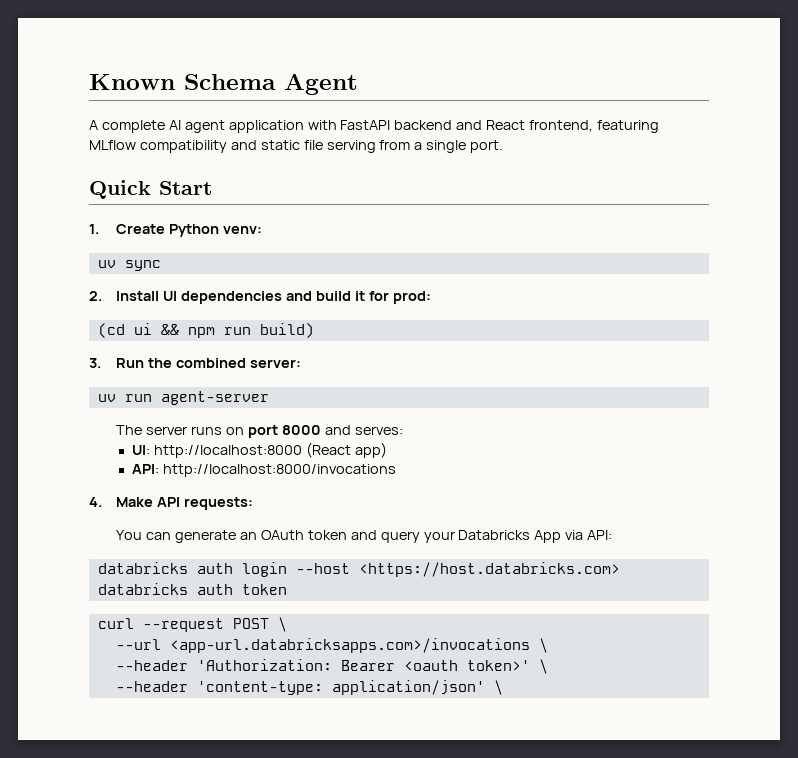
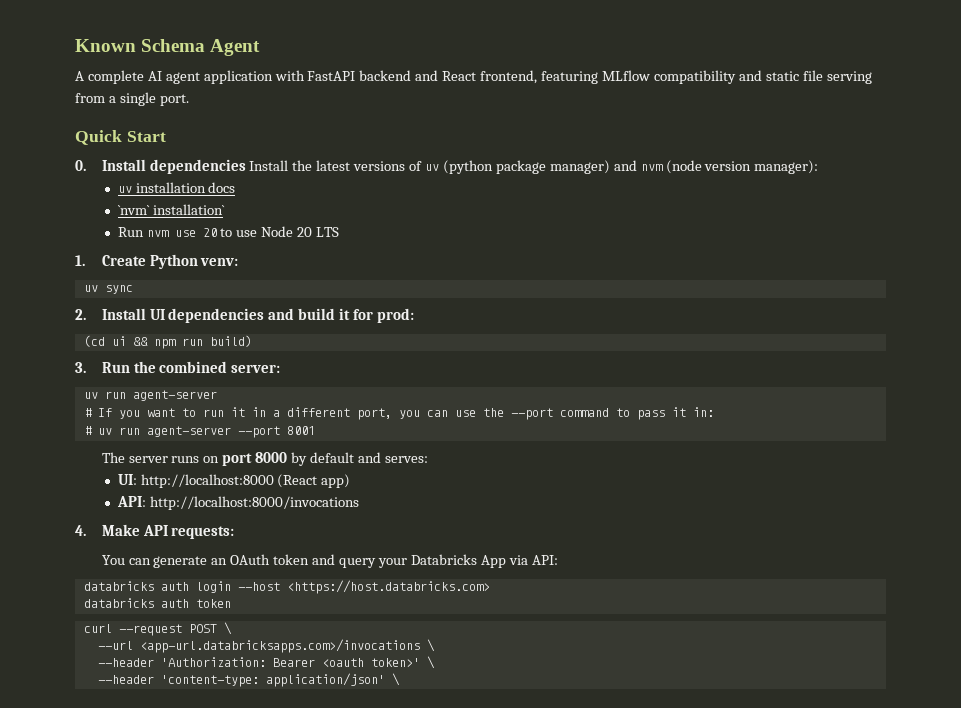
+ 0. Install dependencies Install the latest versions of uv (python package manager) and nvm (node version manager):
+ uv installation docs
+ `nvm` installation`
+ Run nvm use 20 to use Node 20 LTS
+ # If you want to run it in a different port, you can use the --port command to pass it in:
+ # uv run agent-server --port 8001
- The server runs on port 8000 and serves:
+ The server runs on port 8000 by default and serves:

